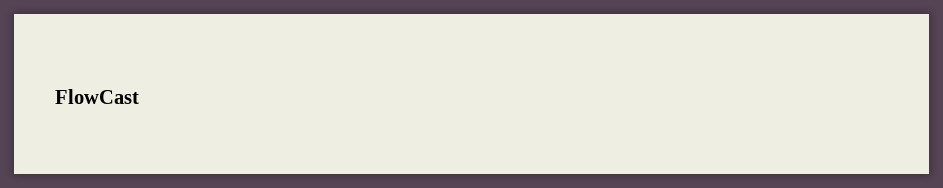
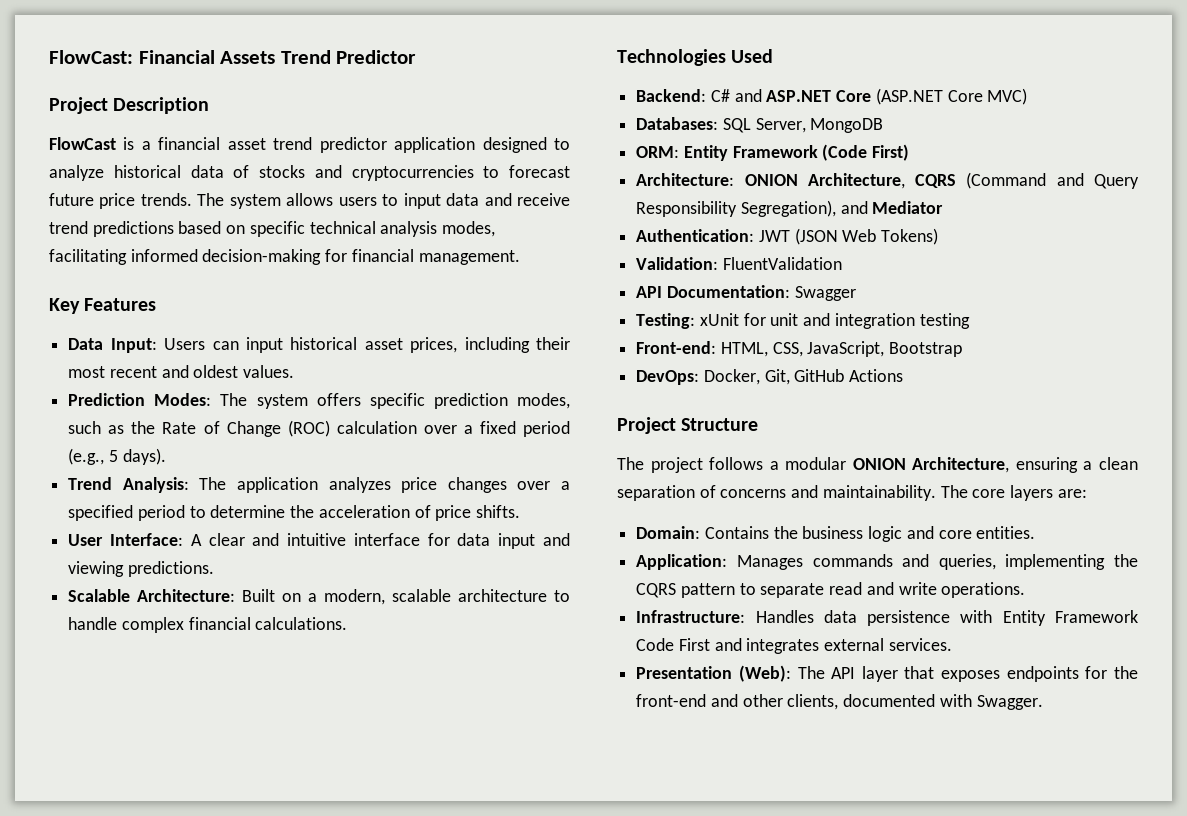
- FlowCast
+ FlowCast: Financial Assets Trend Predictor
+ Project Description
+ FlowCast is a financial asset trend predictor application designed to analyze historical data of stocks and cryptocurrencies to forecast future price trends. The system allows users to input data and receive trend predictions based on specific technical analysis modes, facilitating informed decision-making for financial management.
+ Key Features
+ Data Input: Users can input historical asset prices, including their most recent and oldest values.
+ Prediction Modes: The system offers specific prediction modes, such as the Rate of Change (ROC) calculation over a fixed period (e.g., 5 days).
+ Trend Analysis: The application analyzes price changes over a specified period to determine the acceleration of price shifts.
+ User Interface: A clear and intuitive interface for data input and viewing predictions.
+ Scalable Architecture: Built on a modern, scalable architecture to handle complex financial calculations.
+ Technologies Used
+ Backend: C# and ASP.NET Core (ASP.NET Core MVC)
+ Databases: SQL Server, MongoDB
+ ORM: Entity Framework (Code First)
+ Architecture: ONION Architecture, CQRS (Command and Query Responsibility Segregation), and Mediator
+ Authentication: JWT (JSON Web Tokens)
+ Validation: FluentValidation
+ API Documentation: Swagger
+ Testing: xUnit for unit and integration testing
+ Front-end: HTML, CSS, JavaScript, Bootstrap
+ DevOps: Docker, Git, GitHub Actions
+ Project Structure
+ The project follows a modular ONION Architecture, ensuring a clean separation of concerns and maintainability. The core layers are:
+ Domain: Contains the business logic and core entities.
+ Application: Manages commands and queries, implementing the CQRS pattern to separate read and write operations.
+ Infrastructure: Handles data persistence with Entity Framework Code First and integrates external services.
+ Presentation (Web): The API layer that exposes endpoints for the front-end and other clients, documented with Swagger.

